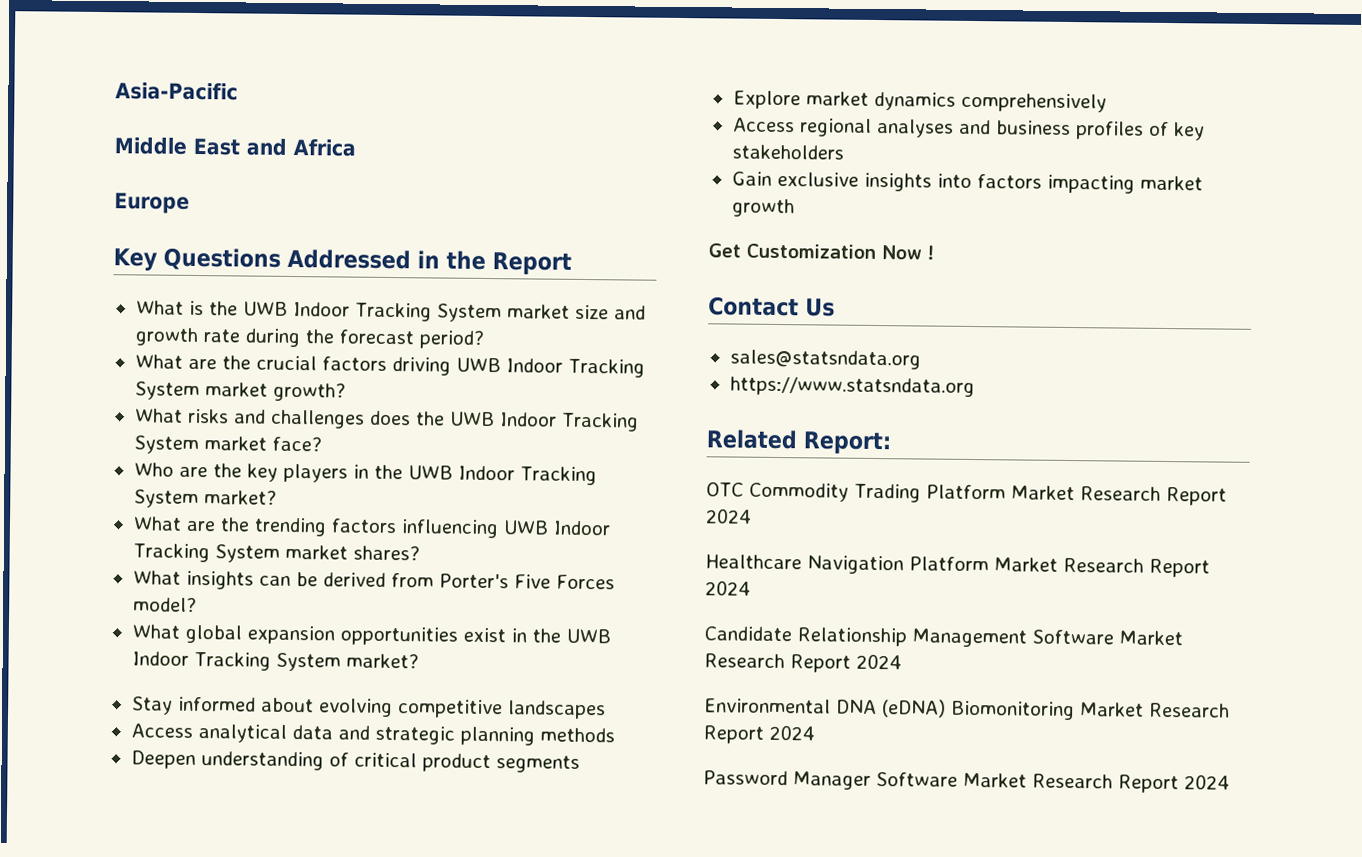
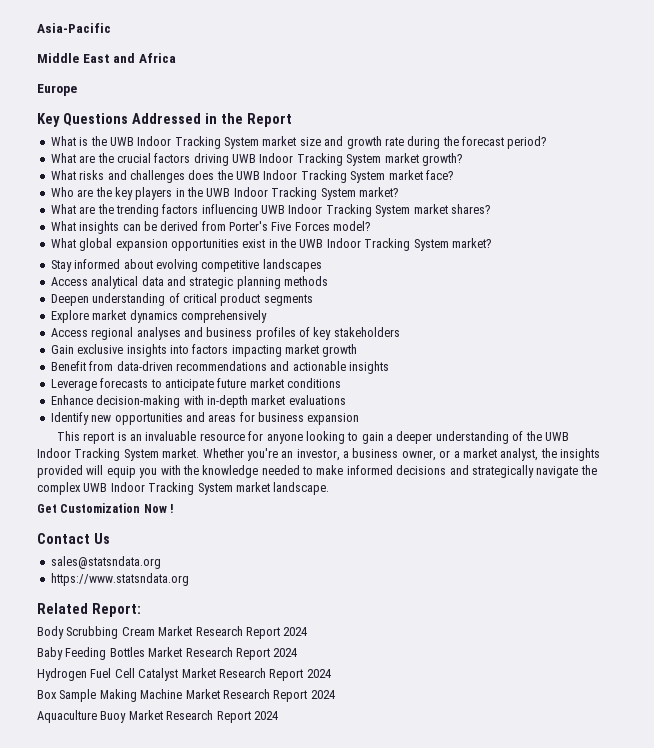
+ Benefit from data-driven recommendations and actionable insights
+ Leverage forecasts to anticipate future market conditions
+ Enhance decision-making with in-depth market evaluations
+ Identify new opportunities and areas for business expansion
+ This report is an invaluable resource for anyone looking to gain a deeper understanding of the UWB Indoor Tracking System market. Whether you're an investor, a business owner, or a market analyst, the insights provided will equip you with the knowledge needed to make informed decisions and strategically navigate the complex UWB Indoor Tracking System market landscape.
- OTC Commodity Trading Platform Market Research Report 2024
- Healthcare Navigation Platform Market Research Report 2024
- Candidate Relationship Management Software Market Research Report 2024
- Environmental DNA (eDNA) Biomonitoring Market Research Report 2024
- Password Manager Software Market Research Report 2024
+ Body Scrubbing Cream Market Research Report 2024
+ Baby Feeding Bottles Market Research Report 2024
+ Hydrogen Fuel Cell Catalyst Market Research Report 2024
+ Box Sample Making Machine Market Research Report 2024
+ Aquaculture Buoy Market Research Report 2024

